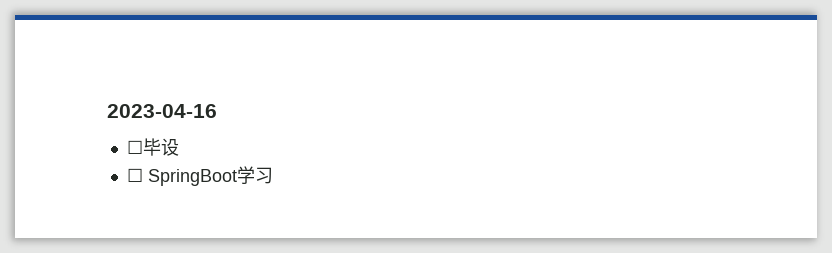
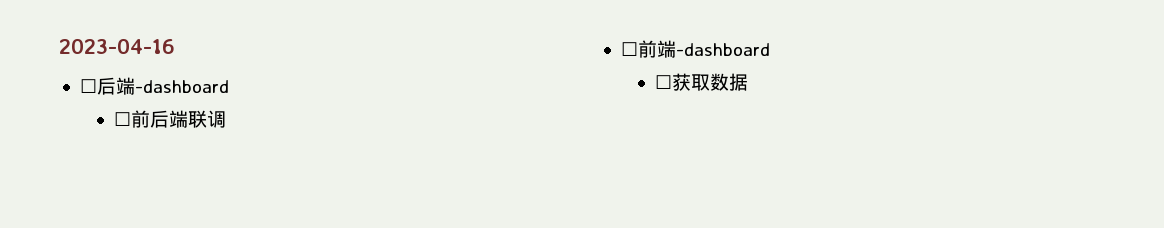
- ☐毕设
- ☐ SpringBoot学习
+ ☐后端-dashboard
+ ☐前后端联调
+ ☐前端-dashboard
+ ☐获取数据

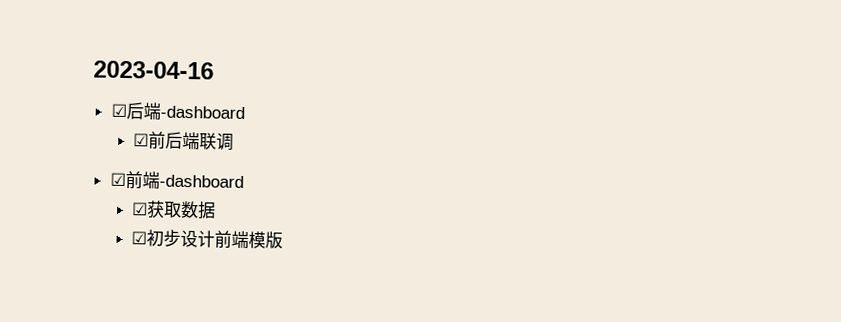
- ☐后端-dashboard
+ ☑后端-dashboard
- ☐前后端联调
+ ☑前后端联调
- ☐前端-dashboard
+ ☑前端-dashboard
- ☐获取数据
+ ☑获取数据
+ ☑初步设计前端模版

